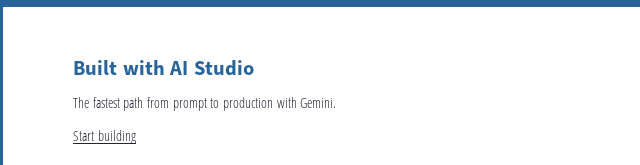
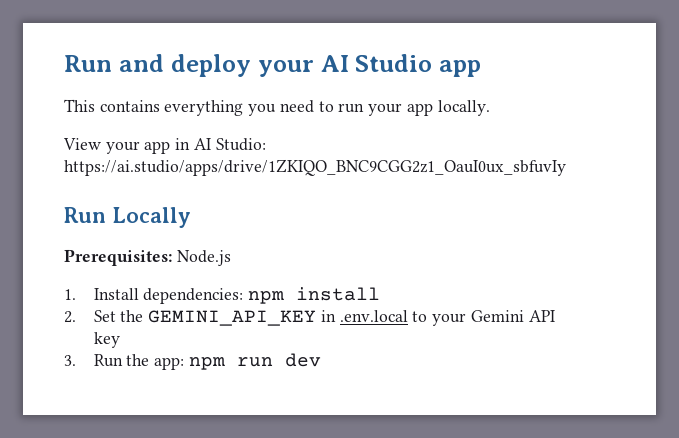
- Built with AI Studio
- The fastest path from prompt to production with Gemini.
- Start building
+ Run and deploy your AI Studio app
+ This contains everything you need to run your app locally.
+ View your app in AI Studio: https://ai.studio/apps/drive/1ZKIQO_BNC9CGG2z1_OauI0ux_sbfuvIy
+ Run Locally
+ Prerequisites: Node.js
+ 1. Install dependencies: npm install
+ 2. Set the GEMINI_API_KEY in .env.local to your Gemini API key
+ 3. Run the app: npm run dev

